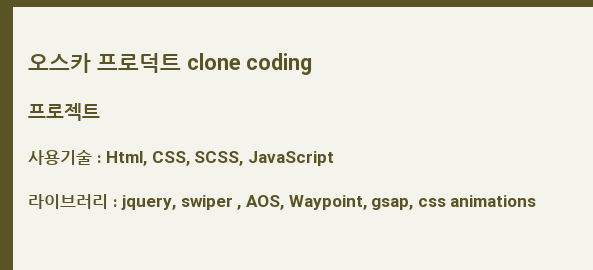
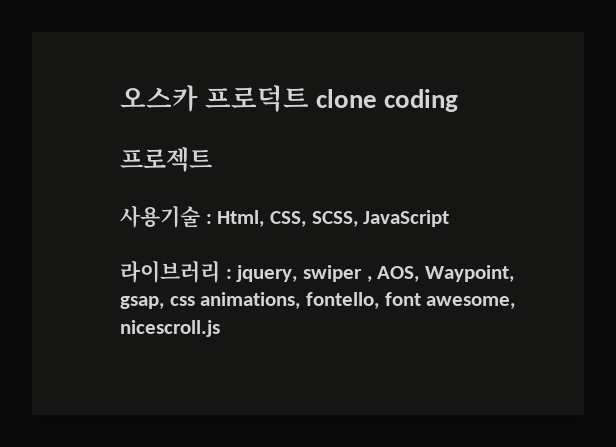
- 라이브러리 : jquery, swiper , AOS, Waypoint, gsap, css animations
+ 라이브러리 : jquery, swiper , AOS, Waypoint, gsap, css animations, fontello, font awesome, nicescroll.js

